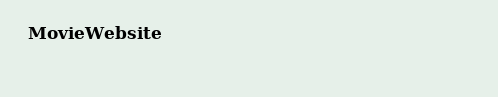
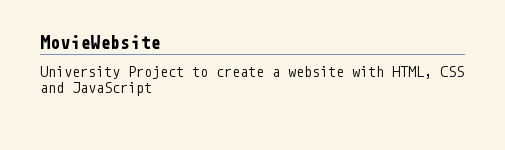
+ University Project to create a website with HTML, CSS and JavaScript

